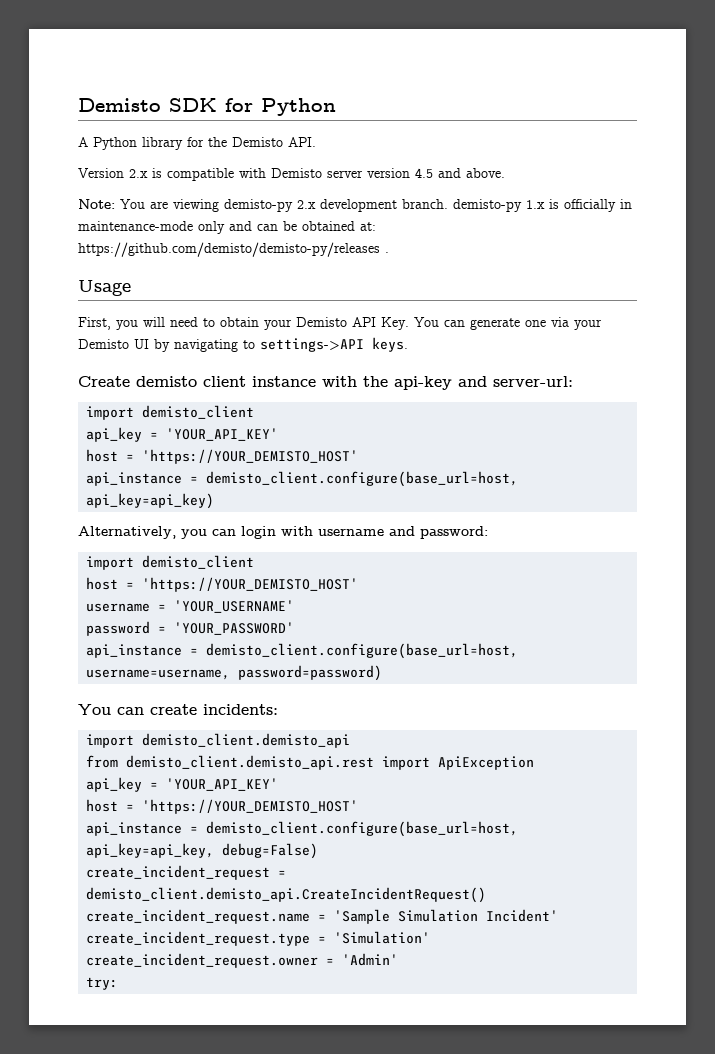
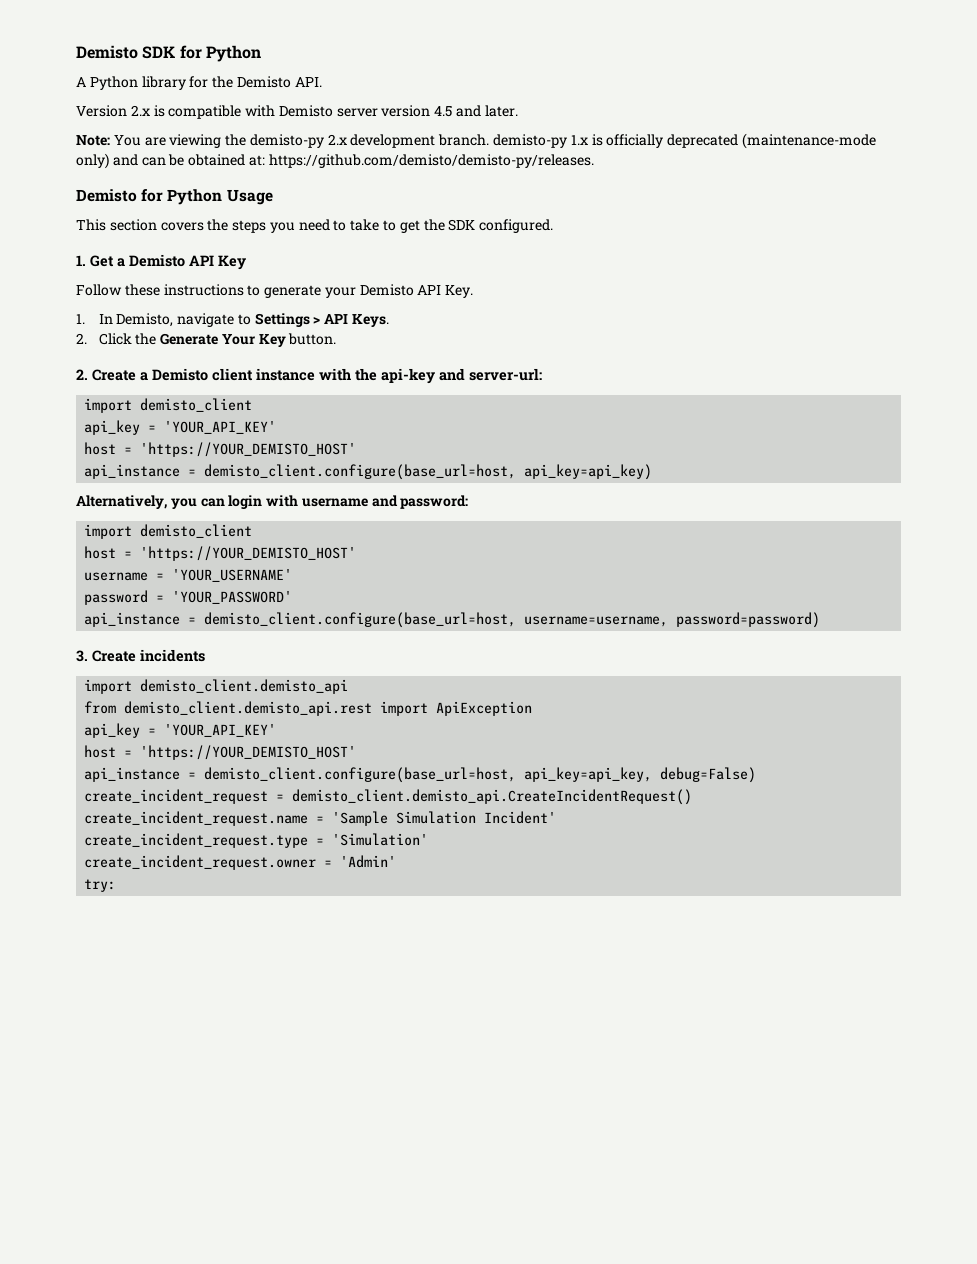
- Version 2.x is compatible with Demisto server version 4.5 and above.
+ Version 2.x is compatible with Demisto server version 4.5 and later.
- Note: You are viewing demisto-py 2.x development branch. demisto-py 1.x is officially in maintenance-mode only and can be obtained at: https://github.com/demisto/demisto-py/releases .
- Usage
- First, you will need to obtain your Demisto API Key. You can generate one via your Demisto UI by navigating to settings->API keys.
- Create demisto client instance with the api-key and server-url:
+ Note: You are viewing the demisto-py 2.x development branch. demisto-py 1.x is officially deprecated (maintenance-mode only) and can be obtained at: https://github.com/demisto/demisto-py/releases.
+ Demisto for Python Usage
+ This section covers the steps you need to take to get the SDK configured.
+ 1. Get a Demisto API Key
+ Follow these instructions to generate your Demisto API Key.
+ 1. In Demisto, navigate to Settings > API Keys.
+ 2. Click the Generate Your Key button.
+ 2. Create a Demisto client instance with the api-key and server-url:
- You can create incidents:
+ 3. Create incidents

